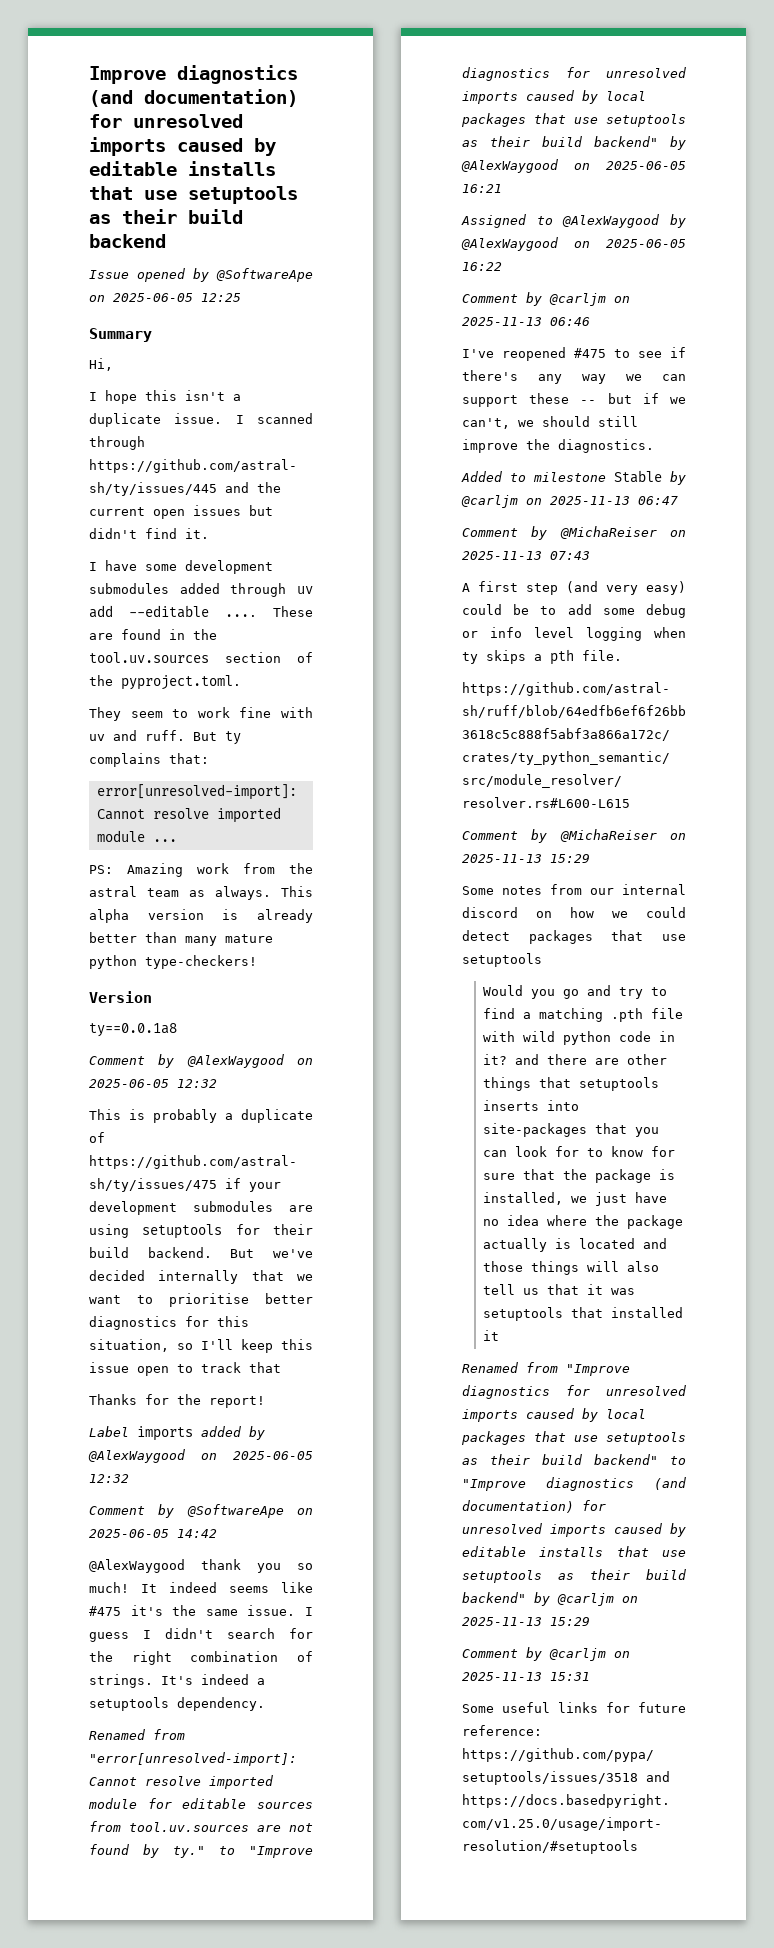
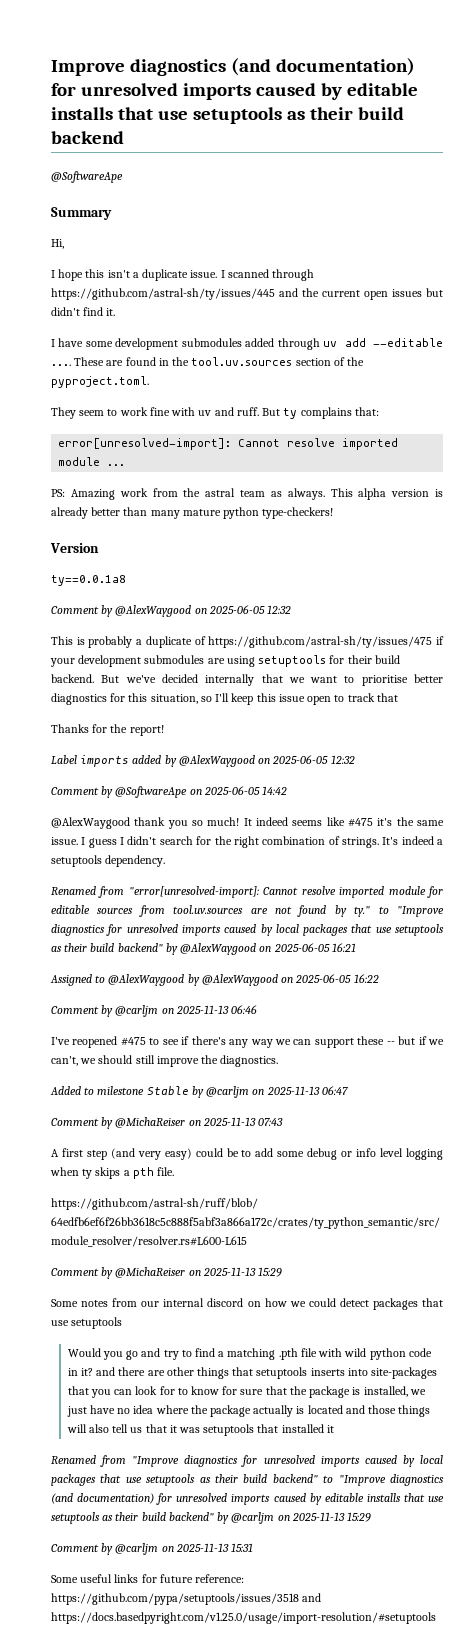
  Improve diagnostics (and documentation) for unresolved imports caused by editable installs that use setuptools as their build backend
- Issue opened by @SoftwareApe on 2025-06-05 12:25
+ @SoftwareApe

